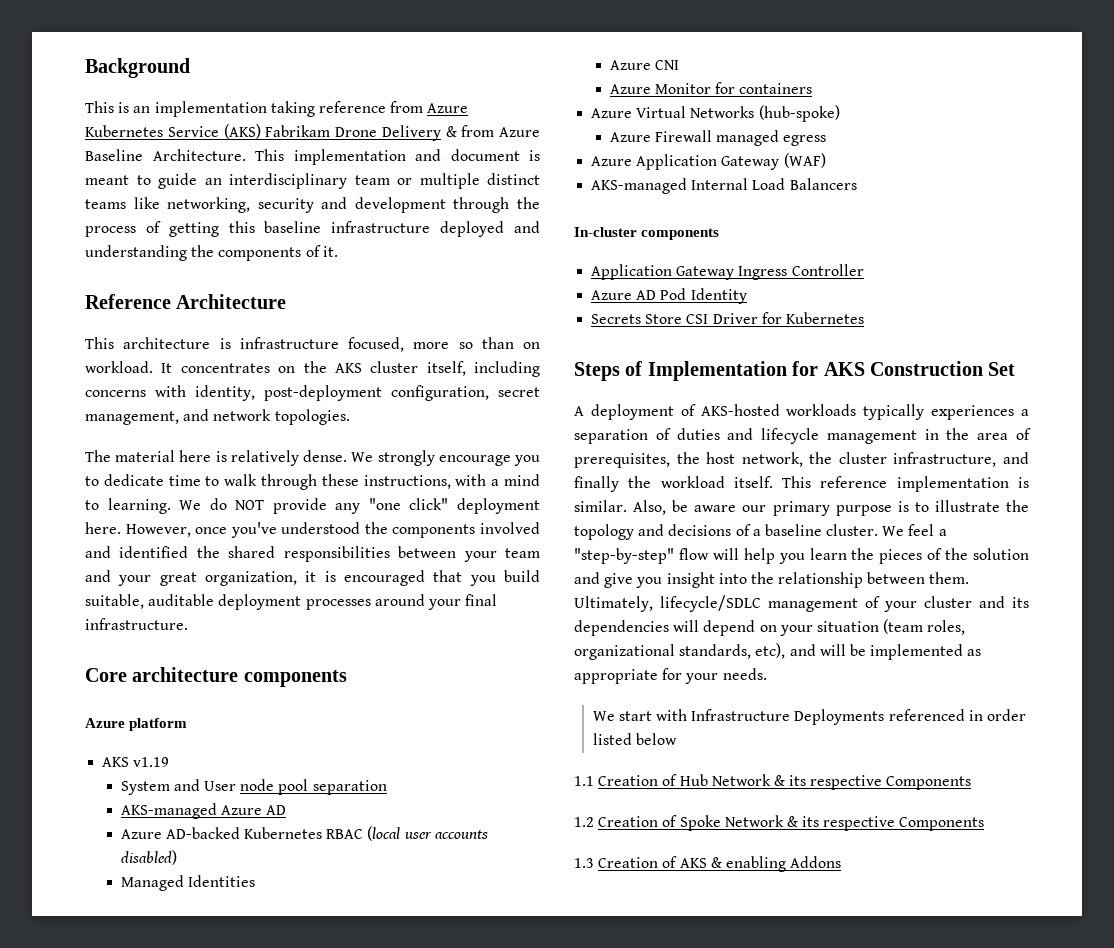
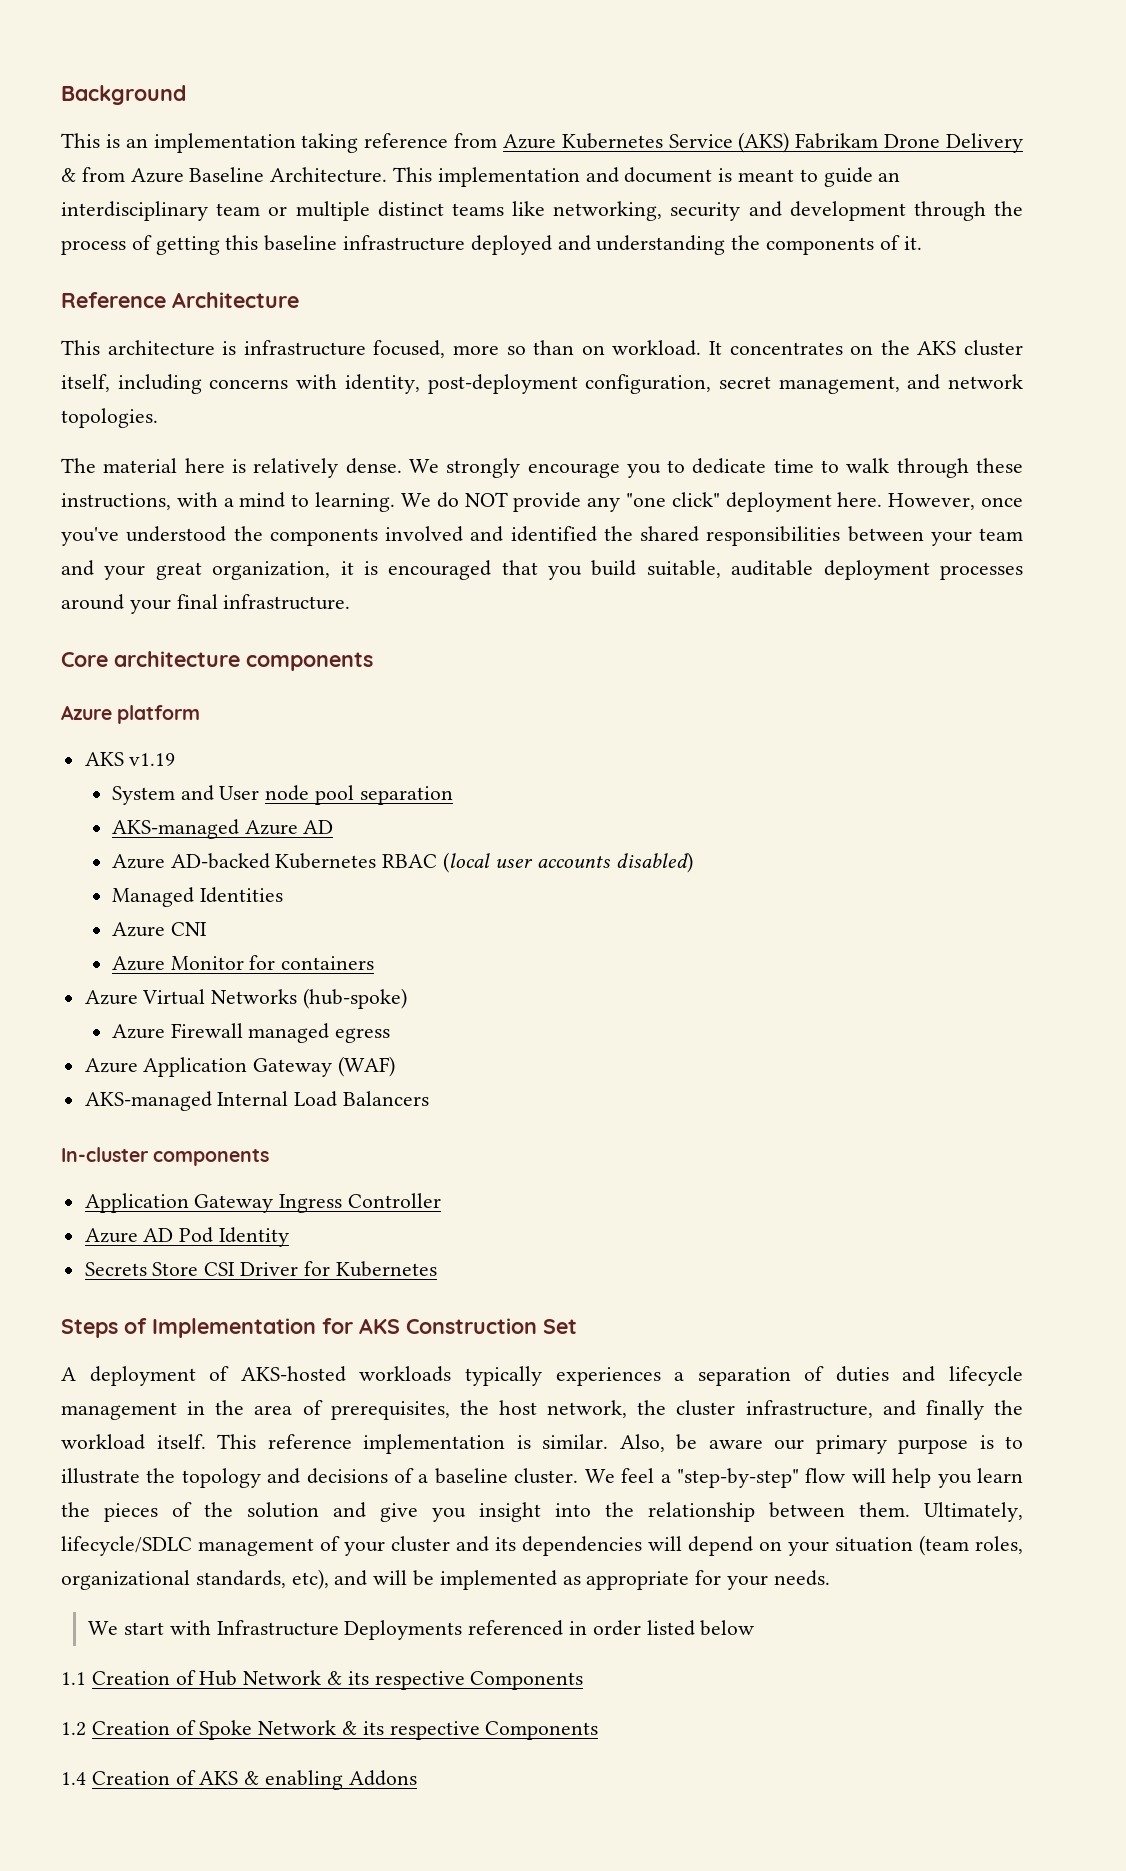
- 1.3 Creation of AKS & enabling Addons
+ 1.4 Creation of AKS & enabling Addons

